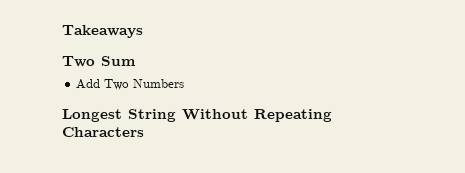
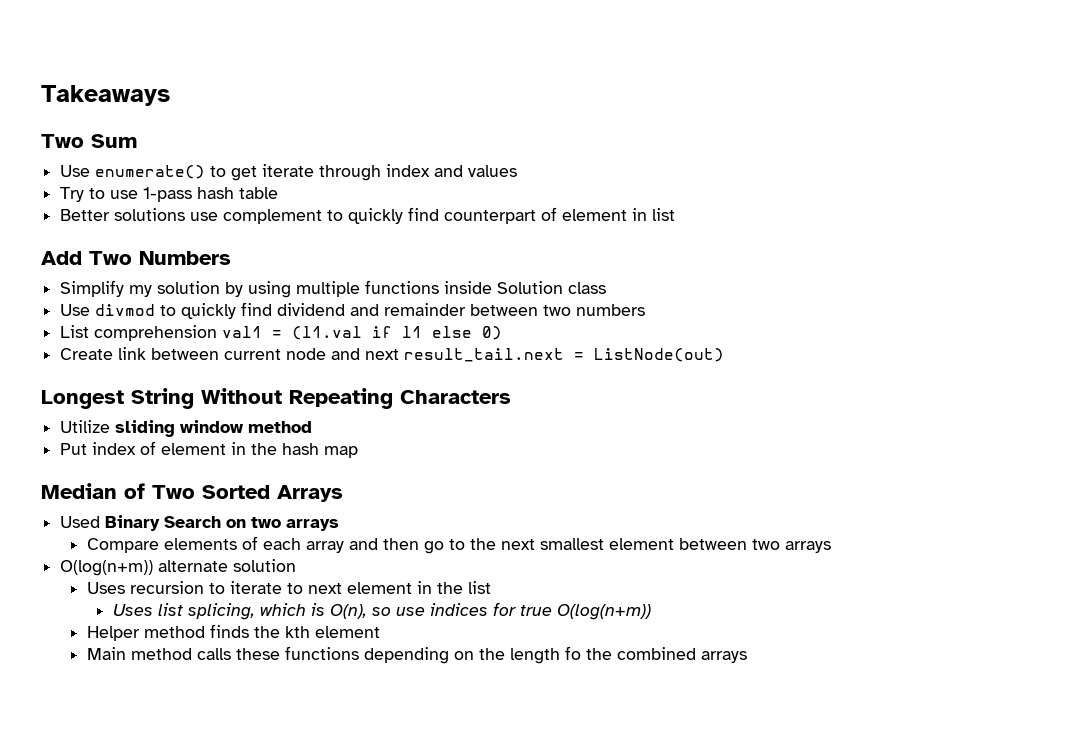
+ Use enumerate() to get iterate through index and values
+ Try to use 1-pass hash table
+ Better solutions use complement to quickly find counterpart of element in list
  Add Two Numbers
+ Simplify my solution by using multiple functions inside Solution class
+ Use divmod to quickly find dividend and remainder between two numbers
+ List comprehension val1 = (l1.val if l1 else 0)
+ Create link between current node and next result_tail.next = ListNode(out)
+ Utilize sliding window method
+ Put index of element in the hash map
+ Median of Two Sorted Arrays
+ Used Binary Search on two arrays
+ Compare elements of each array and then go to the next smallest element between two arrays
+ O(log(n+m)) alternate solution
+ Uses recursion to iterate to next element in the list
+ Uses list splicing, which is O(n), so use indices for true O(log(n+m))
+ Helper method finds the kth element
+ Main method calls these functions depending on the length fo the combined arrays

